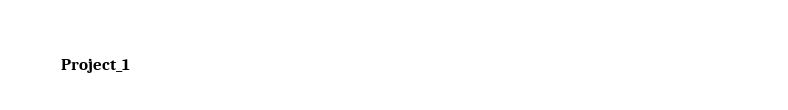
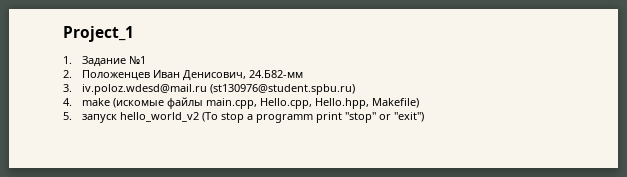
+ 1. Задание №1
+ 2. Положенцев Иван Денисович, 24.Б82-мм
+ 3. iv.poloz.wdesd@mail.ru (st130976@student.spbu.ru)
+ 4. make (искомые файлы main.cpp, Hello.cpp, Hello.hpp, Makefile)
+ 5. запуск hello_world_v2 (To stop a programm print "stop" or "exit")

